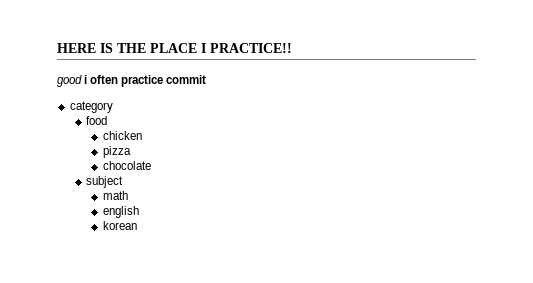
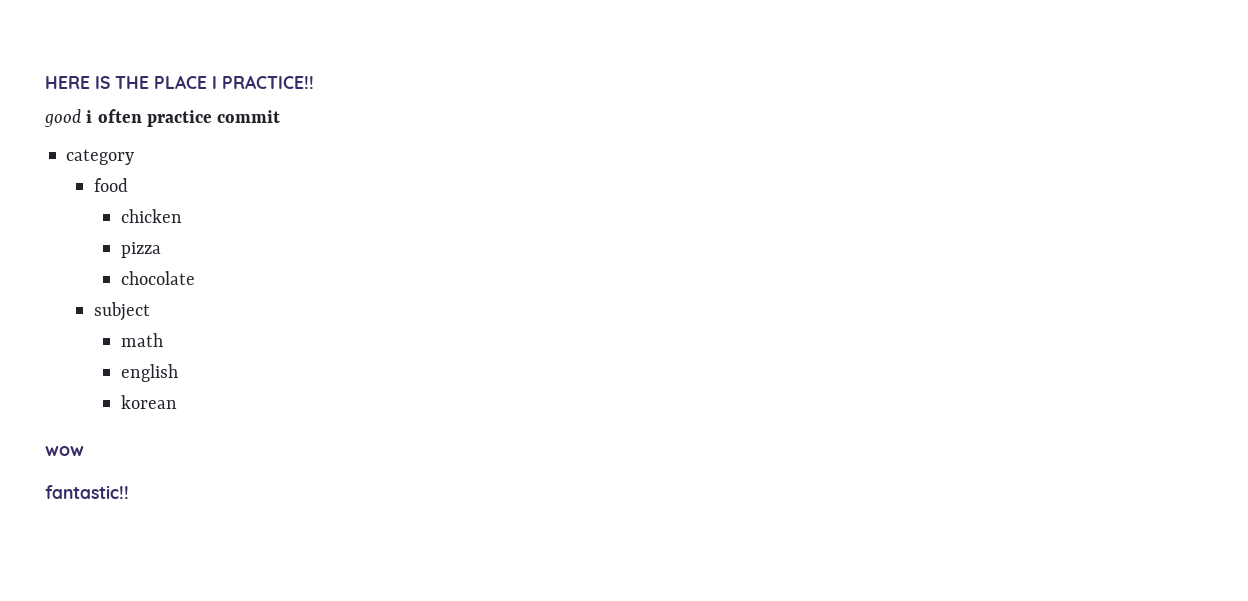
+ wow
+ fantastic!!

